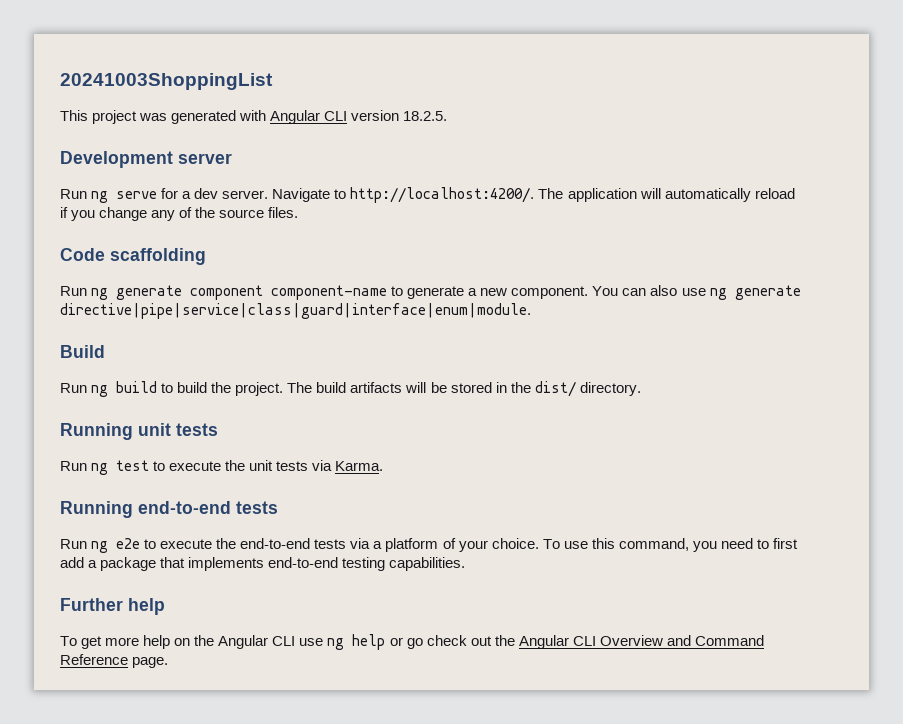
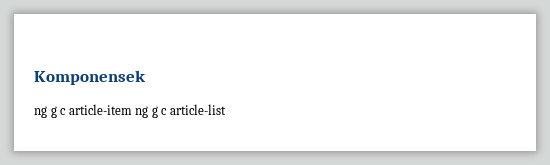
- 20241003ShoppingList
- This project was generated with Angular CLI version 18.2.5.
- Development server
- Run ng serve for a dev server. Navigate to http://localhost:4200/. The application will automatically reload if you change any of the source files.
- Code scaffolding
- Run ng generate component component-name to generate a new component. You can also use ng generate directive|pipe|service|class|guard|interface|enum|module.
- Build
- Run ng build to build the project. The build artifacts will be stored in the dist/ directory.
- Running unit tests
- Run ng test to execute the unit tests via Karma.
- Running end-to-end tests
- Run ng e2e to execute the end-to-end tests via a platform of your choice. To use this command, you need to first add a package that implements end-to-end testing capabilities.
- Further help
- To get more help on the Angular CLI use ng help or go check out the Angular CLI Overview and Command Reference page.
+ Komponensek
+ ng g c article-item ng g c article-list

